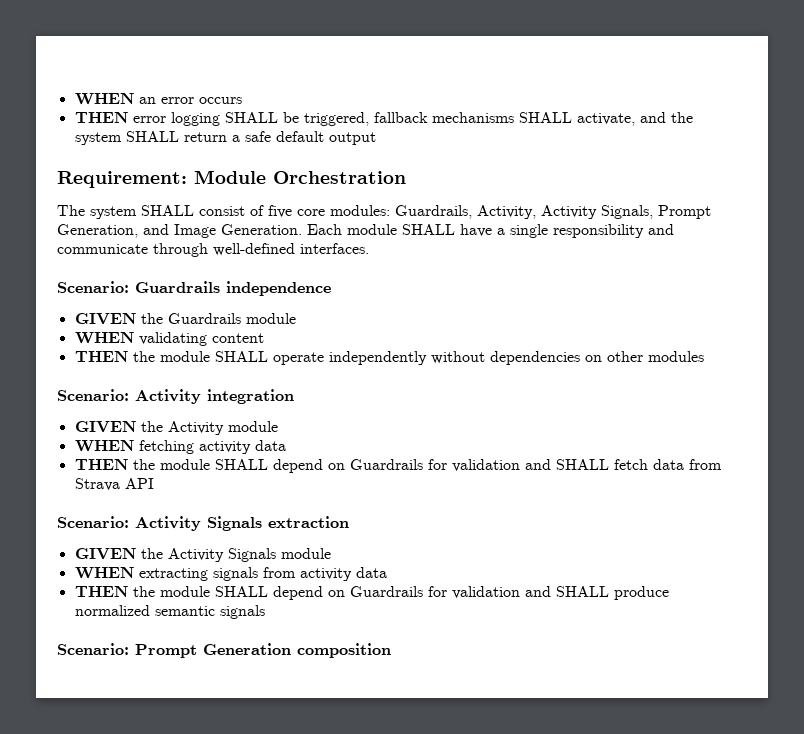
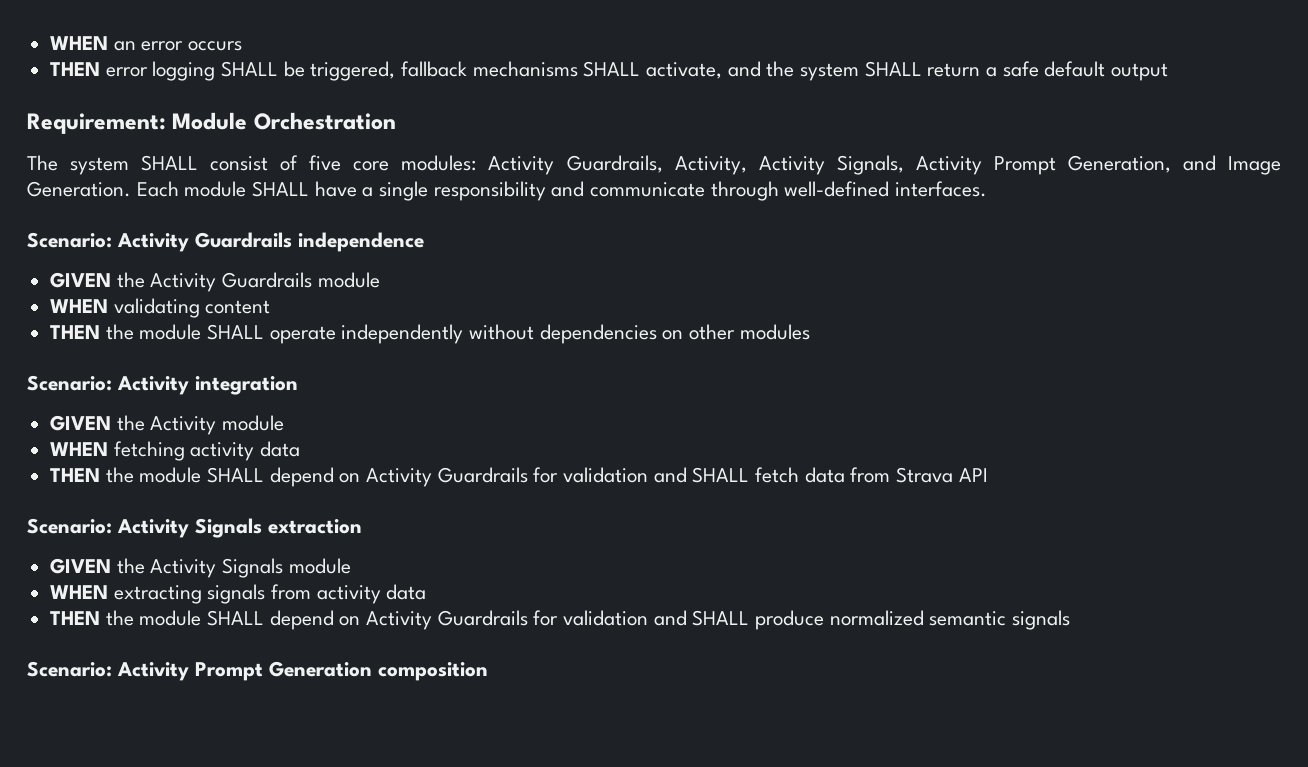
- The system SHALL consist of five core modules: Guardrails, Activity, Activity Signals, Prompt Generation, and Image Generation.
+ The system SHALL consist of five core modules: Activity Guardrails, Activity, Activity Signals, Activity Prompt Generation, and Image Generation.
- Scenario: Guardrails independence
+ Scenario: Activity Guardrails independence
- GIVEN the Guardrails module
+ GIVEN the Activity Guardrails module
- THEN the module SHALL depend on Guardrails for validation and SHALL fetch data from Strava API
+ THEN the module SHALL depend on Activity Guardrails for validation and SHALL fetch data from Strava API
- THEN the module SHALL depend on Guardrails for validation and SHALL produce normalized semantic signals
+ THEN the module SHALL depend on Activity Guardrails for validation and SHALL produce normalized semantic signals
- Scenario: Prompt Generation composition
+ Scenario: Activity Prompt Generation composition

